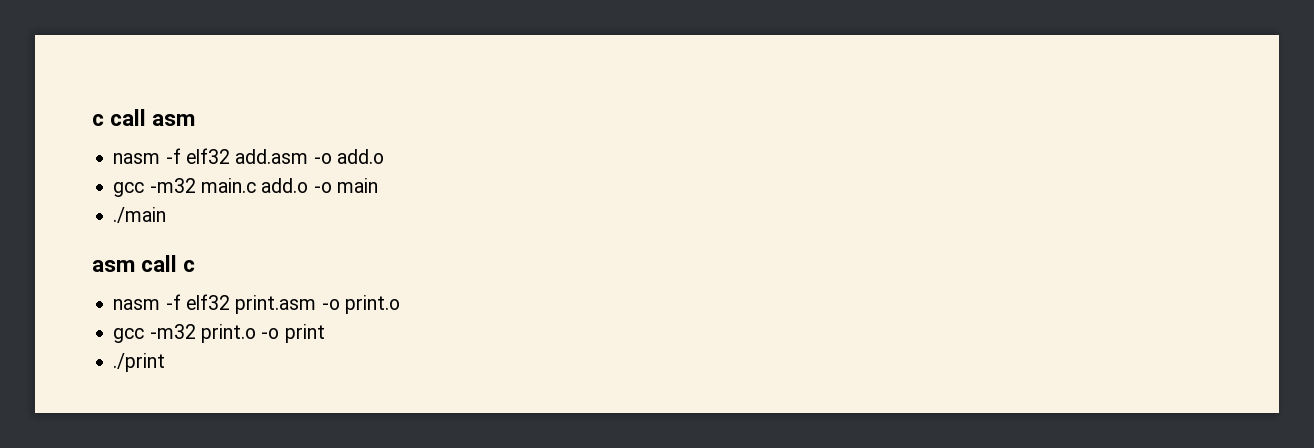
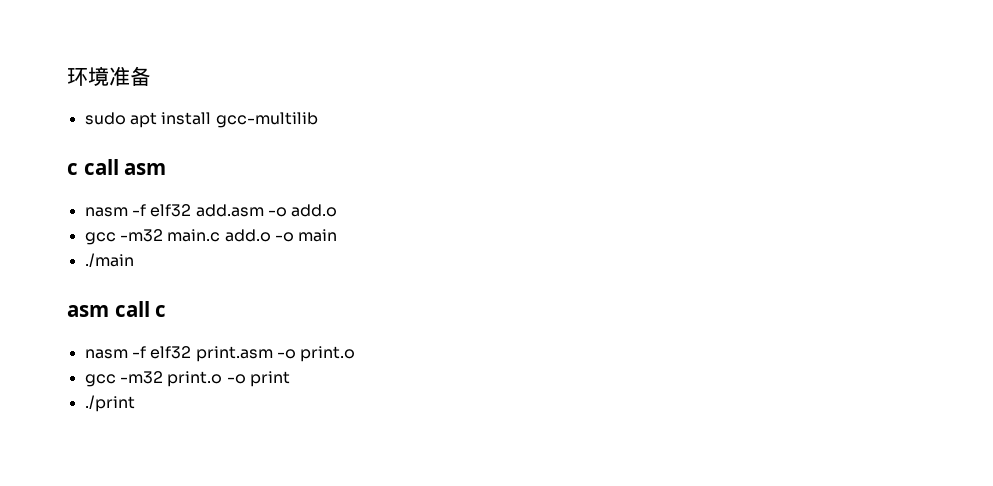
+ 环境准备
+ sudo apt install gcc-multilib

